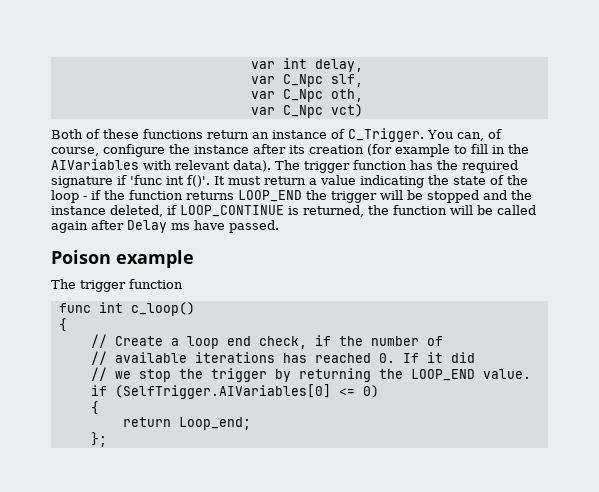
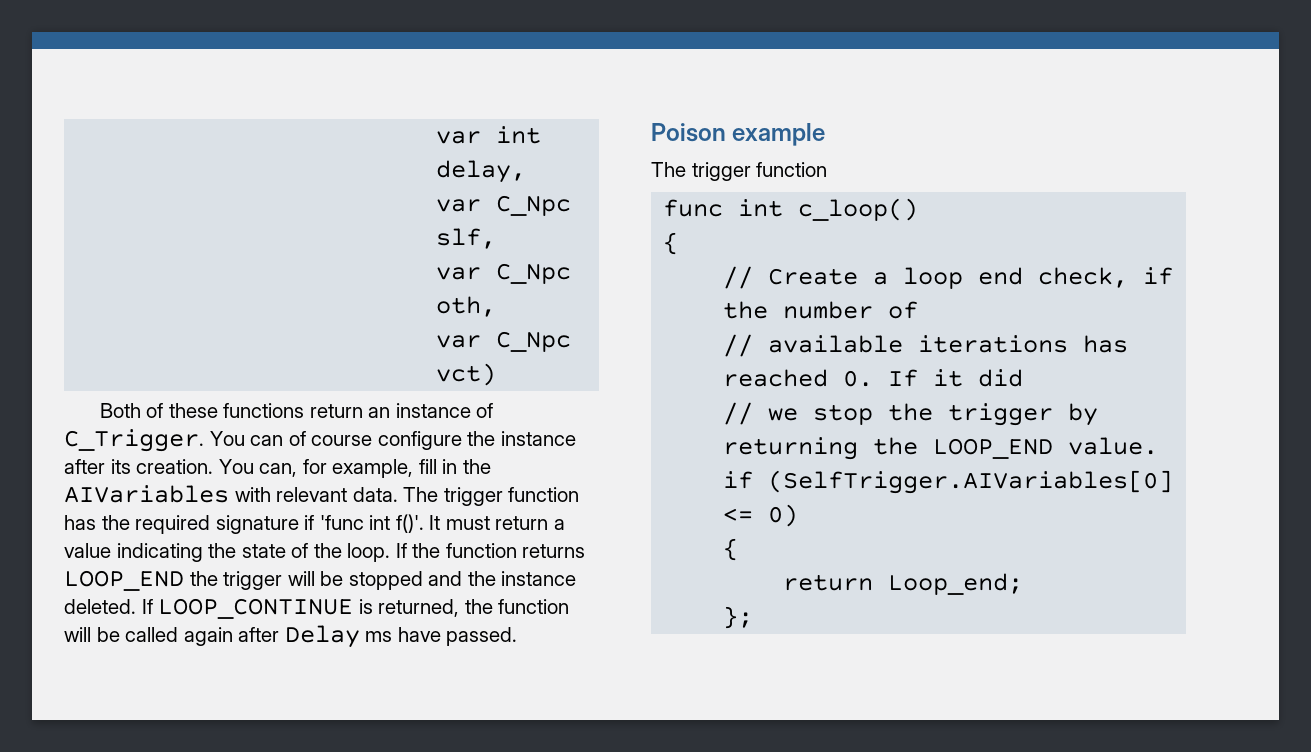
- You can, of course, configure the instance after its creation (for example to fill in the AIVariables with relevant data).
+ You can of course configure the instance after its creation. You can, for example, fill in the AIVariables with relevant data.
- It must return a value indicating the state of the loop - if the function returns LOOP_END the trigger will be stopped and the instance deleted, if LOOP_CONTINUE is returned, the function will be called again after Delay ms have passed.
+ It must return a value indicating the state of the loop. If the function returns LOOP_END the trigger will be stopped and the instance deleted. If LOOP_CONTINUE is returned, the function will be called again after Delay ms have passed.

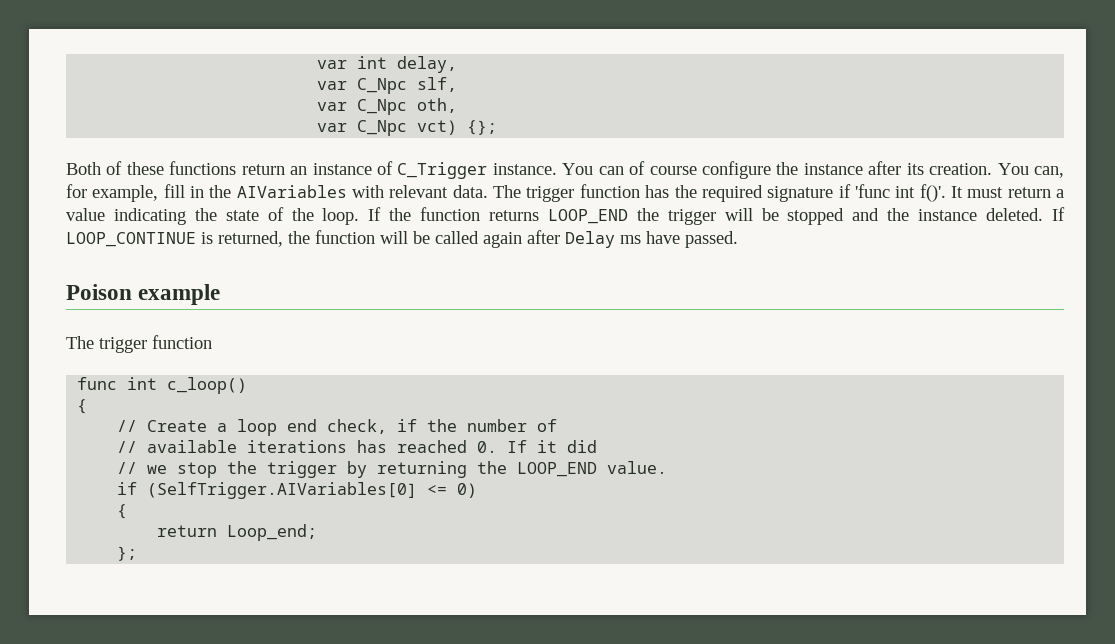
- var C_Npc vct)
+ var C_Npc vct) {};
- Both of these functions return an instance of C_Trigger.
+ Both of these functions return an instance of C_Trigger instance.

